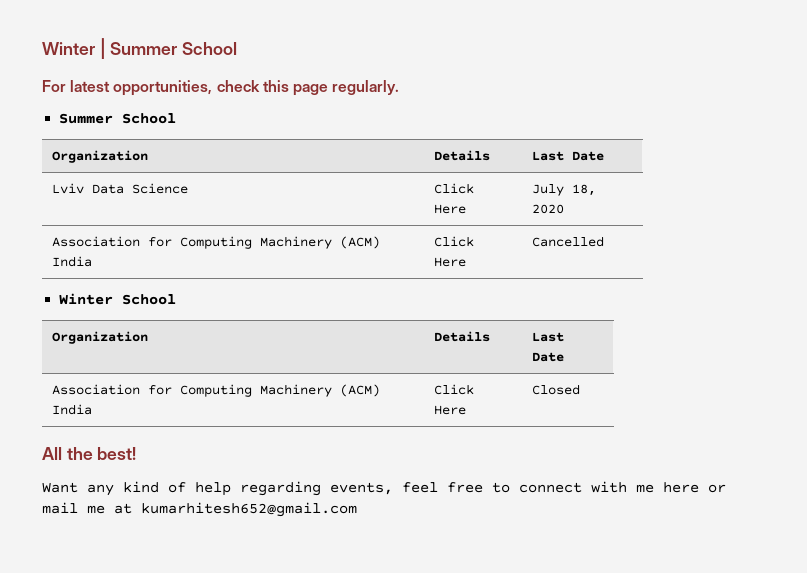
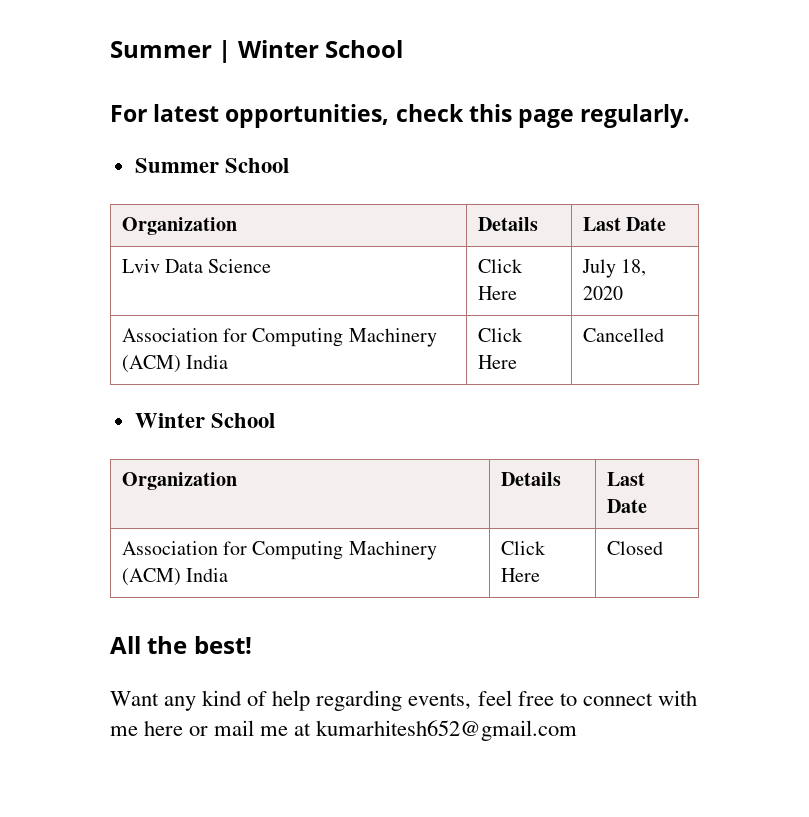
- Winter | Summer School
+ Summer | Winter School

